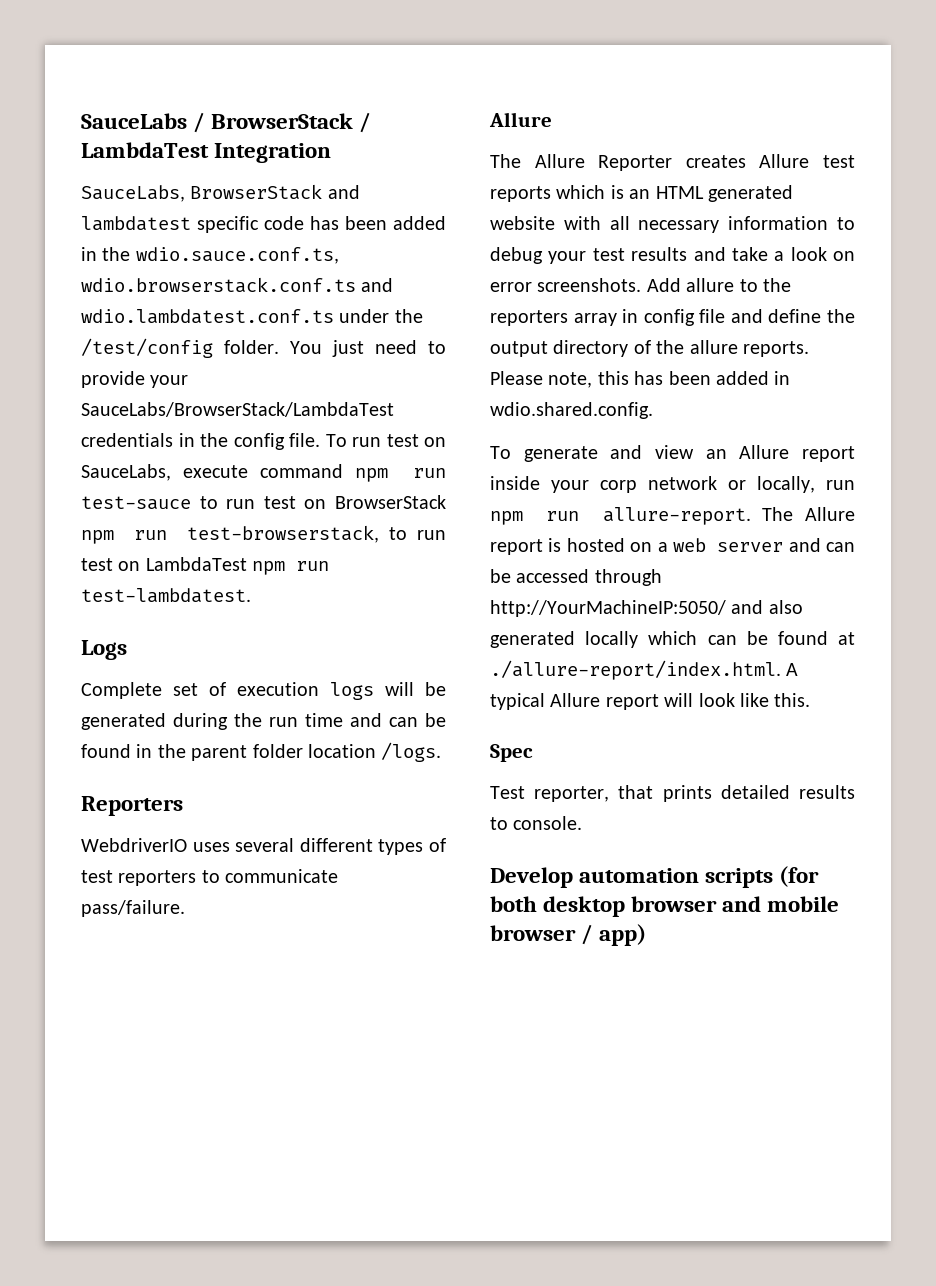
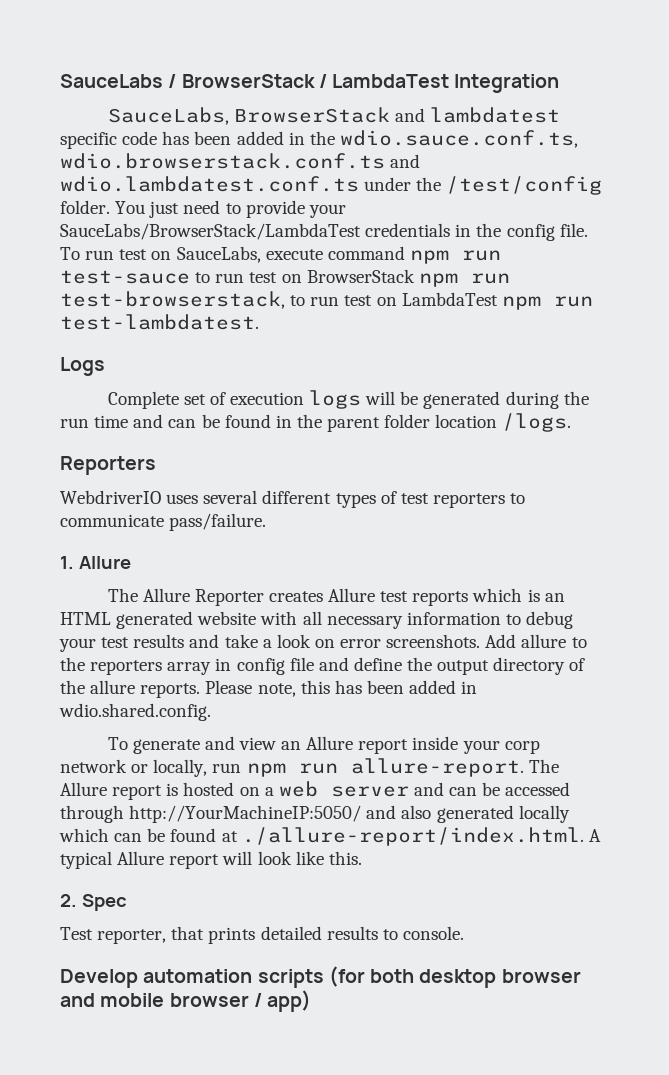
  WebdriverIO uses several different types of test reporters to communicate pass/failure.
- Allure
+ 1. Allure
- Spec
+ 2. Spec

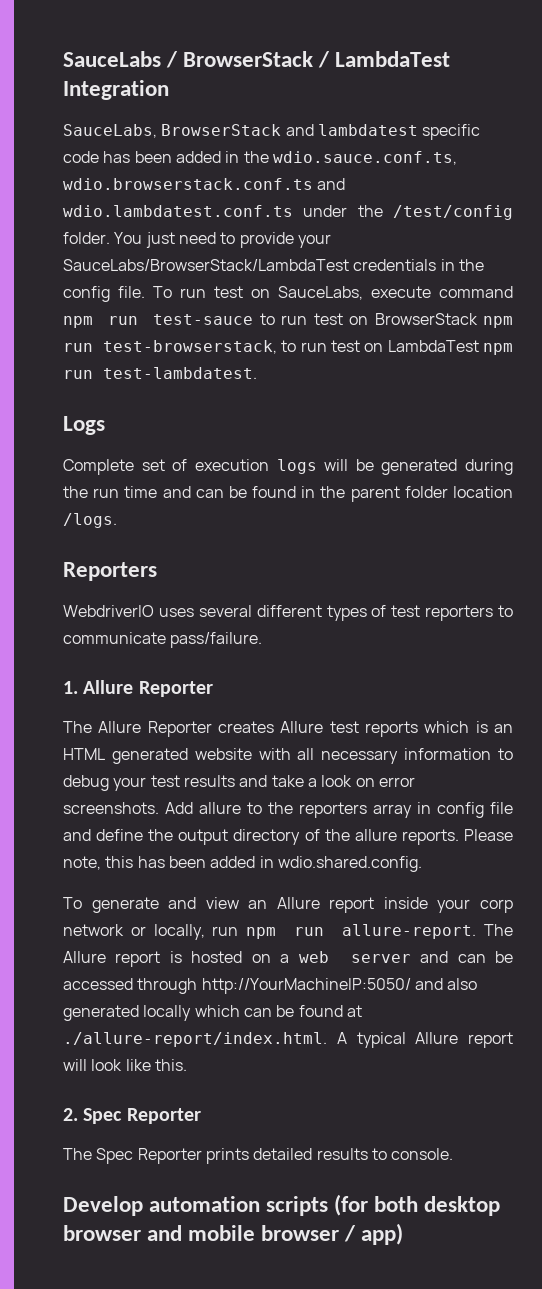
- 1. Allure
+ 1. Allure Reporter
- 2. Spec
- Test reporter, that prints detailed results to console.
+ 2. Spec Reporter
+ The Spec Reporter prints detailed results to console.

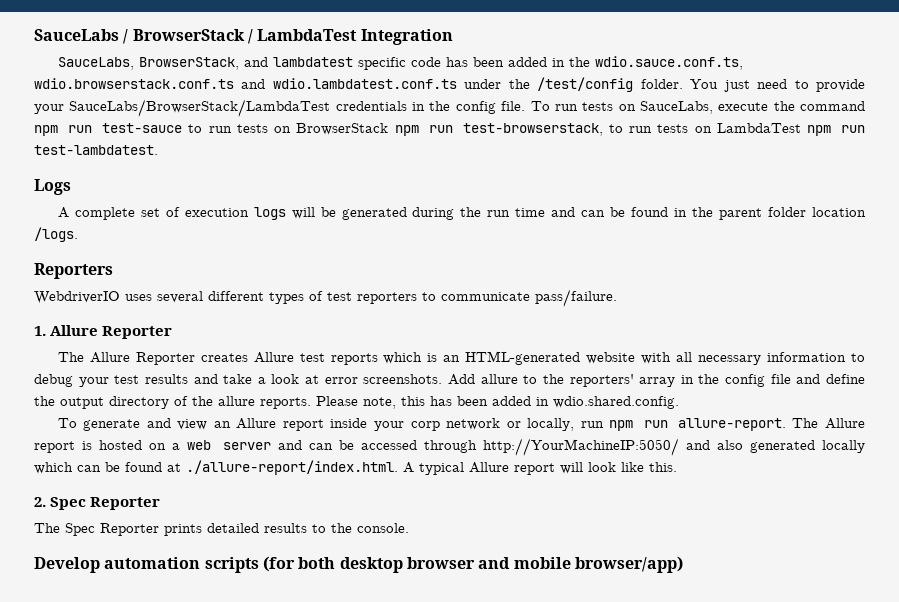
- SauceLabs, BrowserStack and lambdatest specific code has been added in the wdio.sauce.conf.ts, wdio.browserstack.conf.ts and wdio.lambdatest.conf.ts under the /test/config folder.
+ SauceLabs, BrowserStack, and lambdatest specific code has been added in the wdio.sauce.conf.ts, wdio.browserstack.conf.ts and wdio.lambdatest.conf.ts under the /test/config folder.
- To run test on SauceLabs, execute command npm run test-sauce to run test on BrowserStack npm run test-browserstack, to run test on LambdaTest npm run test-lambdatest.
+ To run tests on SauceLabs, execute the command npm run test-sauce to run tests on BrowserStack npm run test-browserstack, to run tests on LambdaTest npm run test-lambdatest.
- Complete set of execution logs will be generated during the run time and can be found in the parent folder location /logs.
+ A complete set of execution logs will be generated during the run time and can be found in the parent folder location /logs.
- The Allure Reporter creates Allure test reports which is an HTML generated website with all necessary information to debug your test results and take a look on error screenshots.
+ The Allure Reporter creates Allure test reports which is an HTML-generated website with all necessary information to debug your test results and take a look at error screenshots.
- Add allure to the reporters array in config file and define the output directory of the allure reports.
+ Add allure to the reporters' array in the config file and define the output directory of the allure reports.
- The Spec Reporter prints detailed results to console.
+ The Spec Reporter prints detailed results to the console.
- Develop automation scripts (for both desktop browser and mobile browser / app)
+ Develop automation scripts (for both desktop browser and mobile browser/app)

